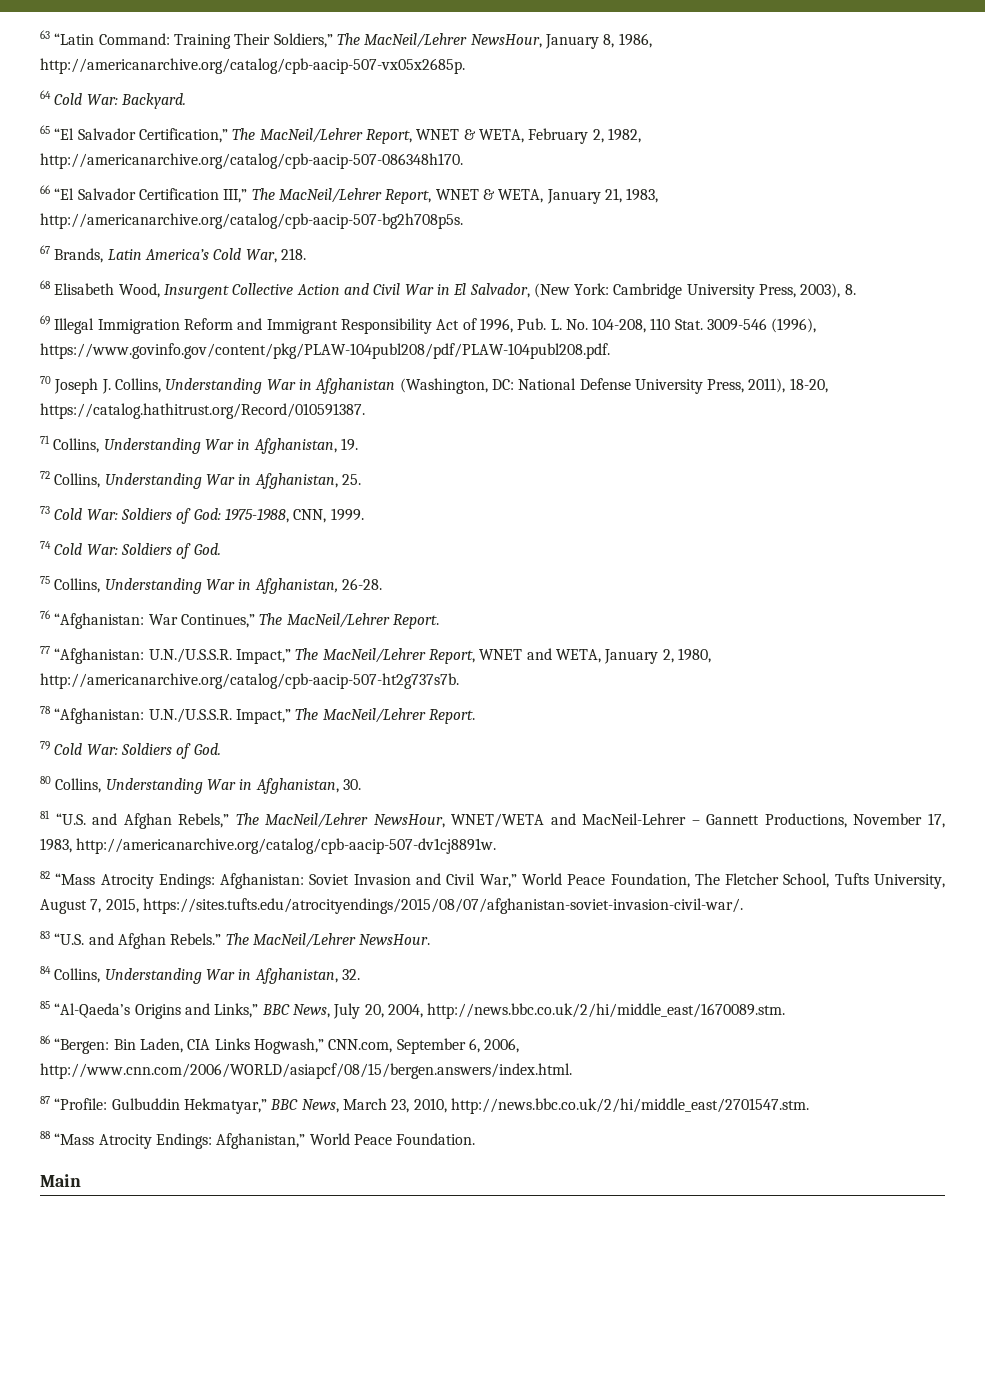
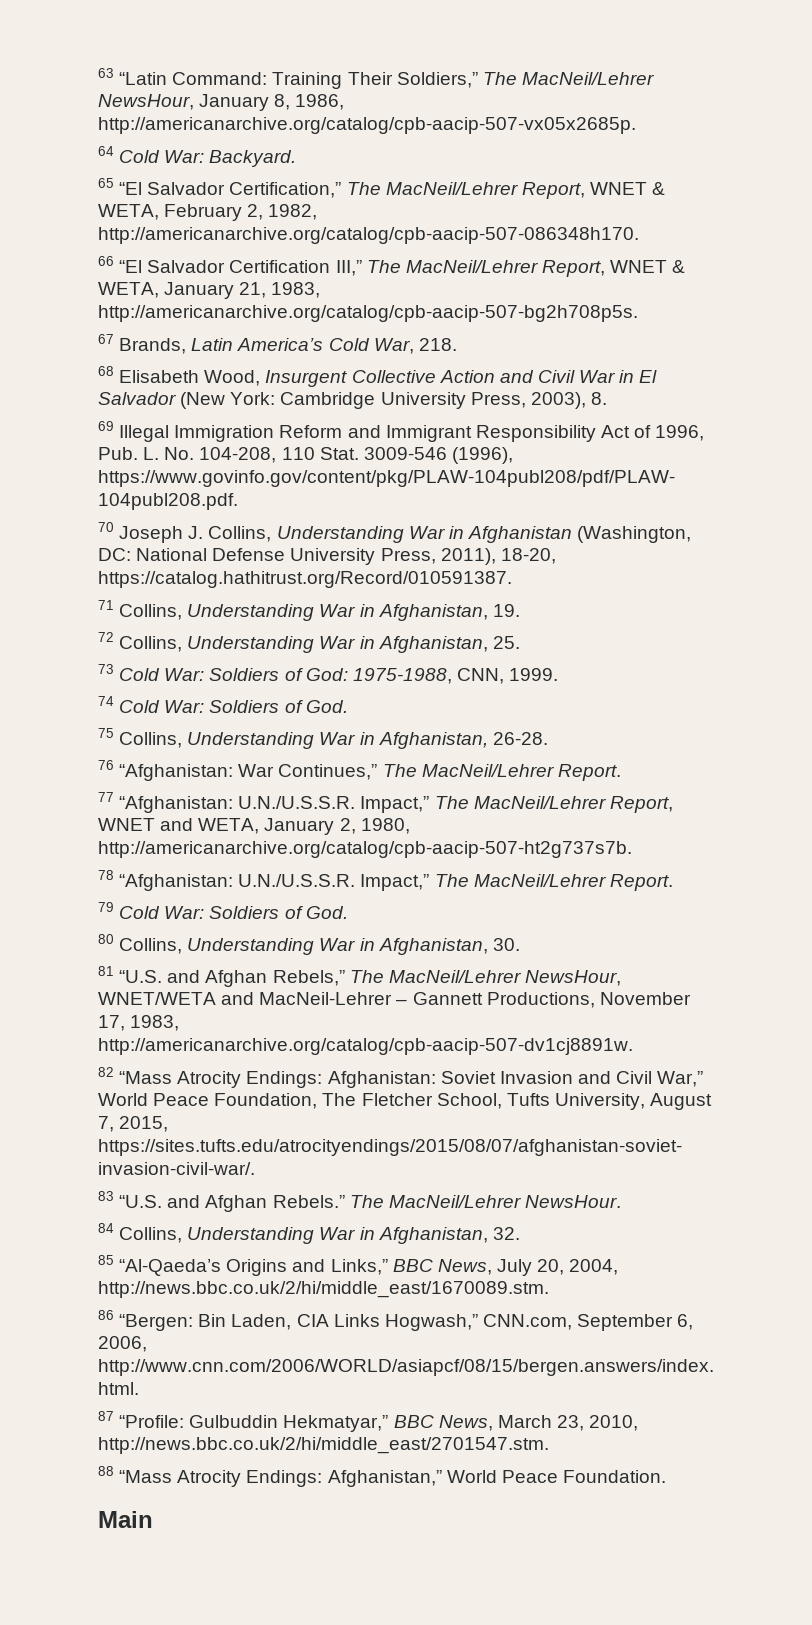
- 68 Elisabeth Wood, Insurgent Collective Action and Civil War in El Salvador, (New York: Cambridge University Press, 2003), 8.
+ 68 Elisabeth Wood, Insurgent Collective Action and Civil War in El Salvador (New York: Cambridge University Press, 2003), 8.

